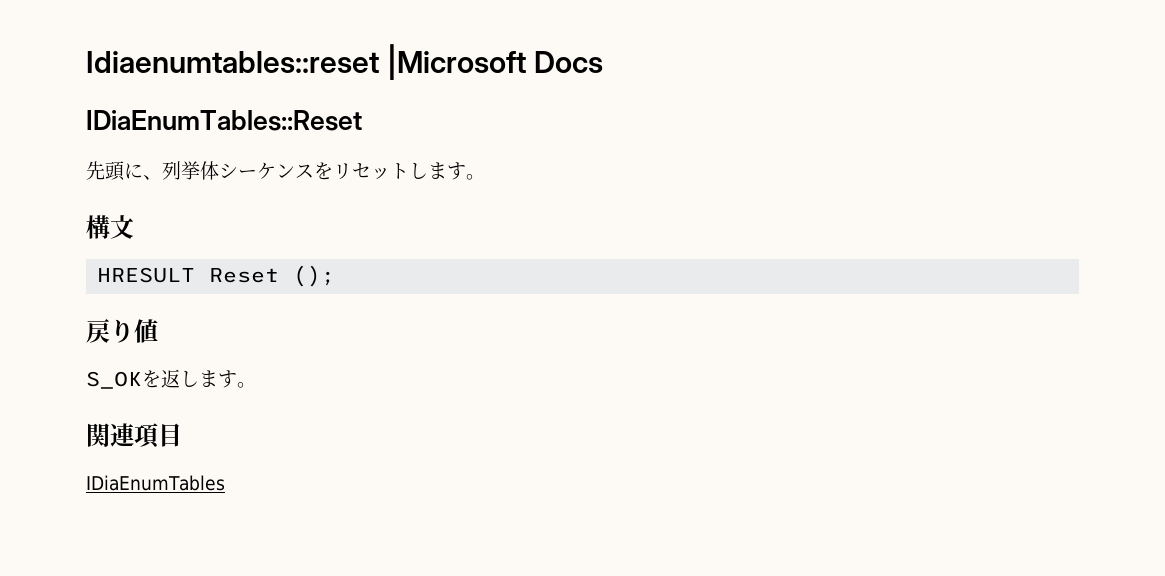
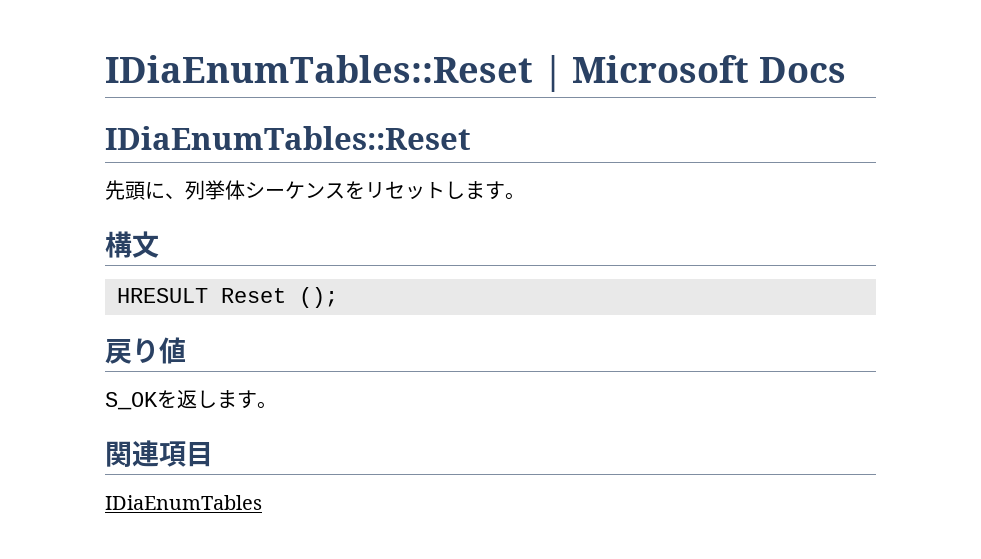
- Idiaenumtables::reset |Microsoft Docs
+ IDiaEnumTables::Reset | Microsoft Docs

